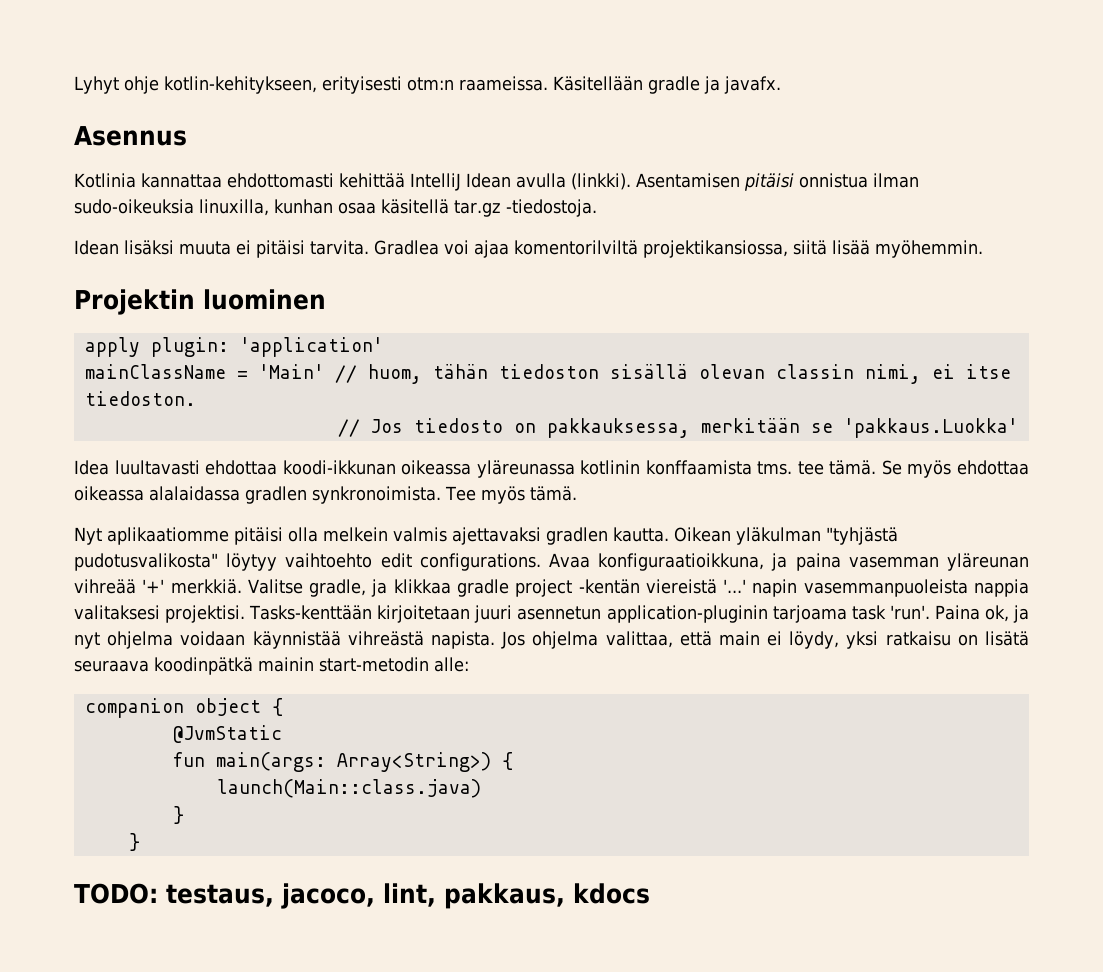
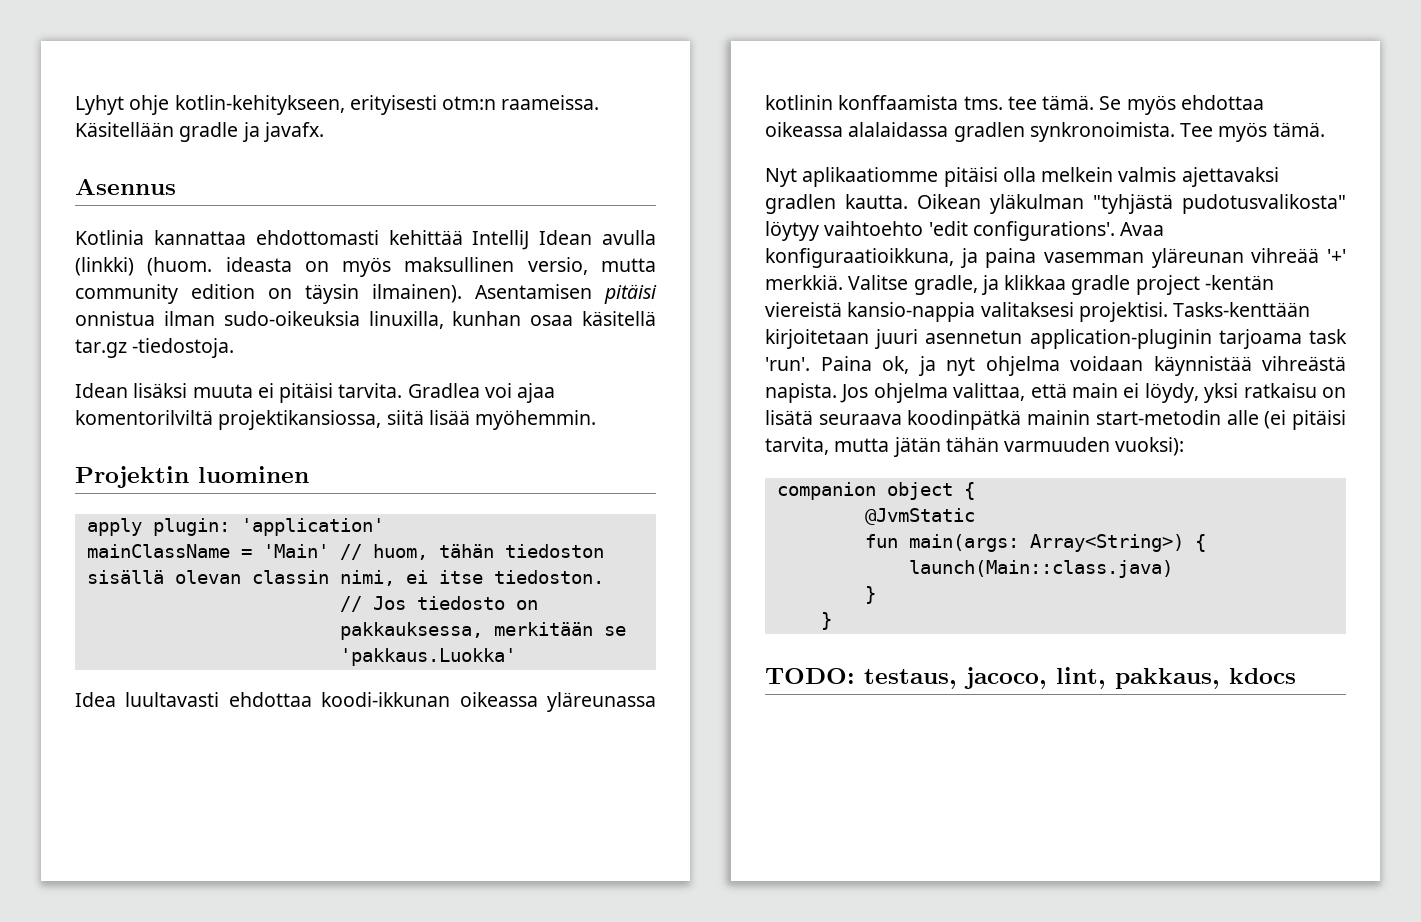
- Kotlinia kannattaa ehdottomasti kehittää IntelliJ Idean avulla (linkki).
+ Kotlinia kannattaa ehdottomasti kehittää IntelliJ Idean avulla (linkki) (huom. ideasta on myös maksullinen versio, mutta community edition on täysin ilmainen).
- Oikean yläkulman "tyhjästä pudotusvalikosta" löytyy vaihtoehto edit configurations.
+ Oikean yläkulman "tyhjästä pudotusvalikosta" löytyy vaihtoehto 'edit configurations'.
- Valitse gradle, ja klikkaa gradle project -kentän viereistä '...' napin vasemmanpuoleista nappia valitaksesi projektisi.
+ Valitse gradle, ja klikkaa gradle project -kentän viereistä kansio-nappia valitaksesi projektisi.
- Jos ohjelma valittaa, että main ei löydy, yksi ratkaisu on lisätä seuraava koodinpätkä mainin start-metodin alle:
+ Jos ohjelma valittaa, että main ei löydy, yksi ratkaisu on lisätä seuraava koodinpätkä mainin start-metodin alle (ei pitäisi tarvita, mutta jätän tähän varmuuden vuoksi):

